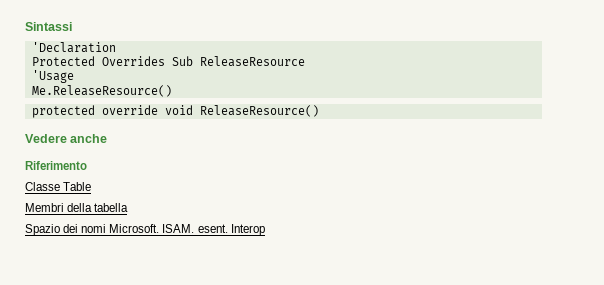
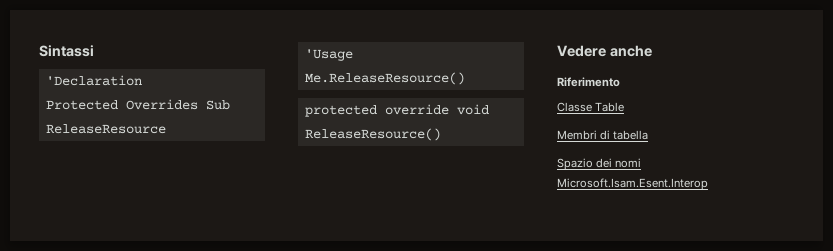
- Membri della tabella
+ Membri di tabella
- Spazio dei nomi Microsoft. ISAM. esent. Interop
+ Spazio dei nomi Microsoft.Isam.Esent.Interop

